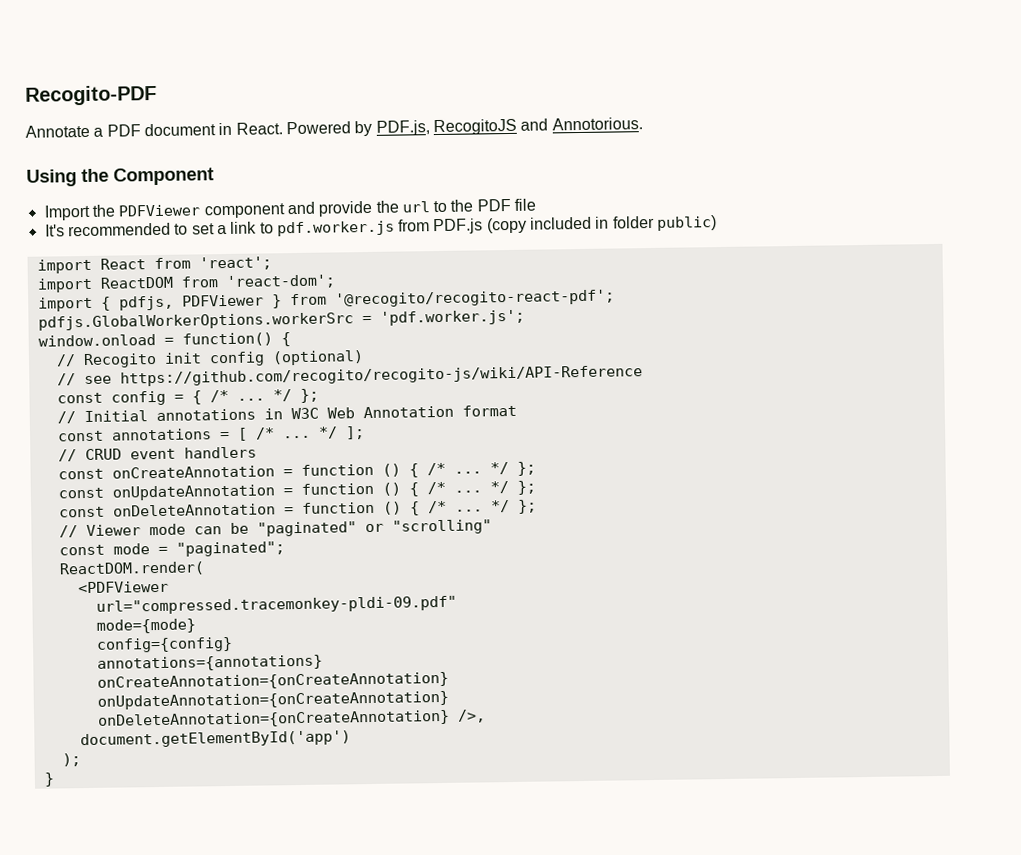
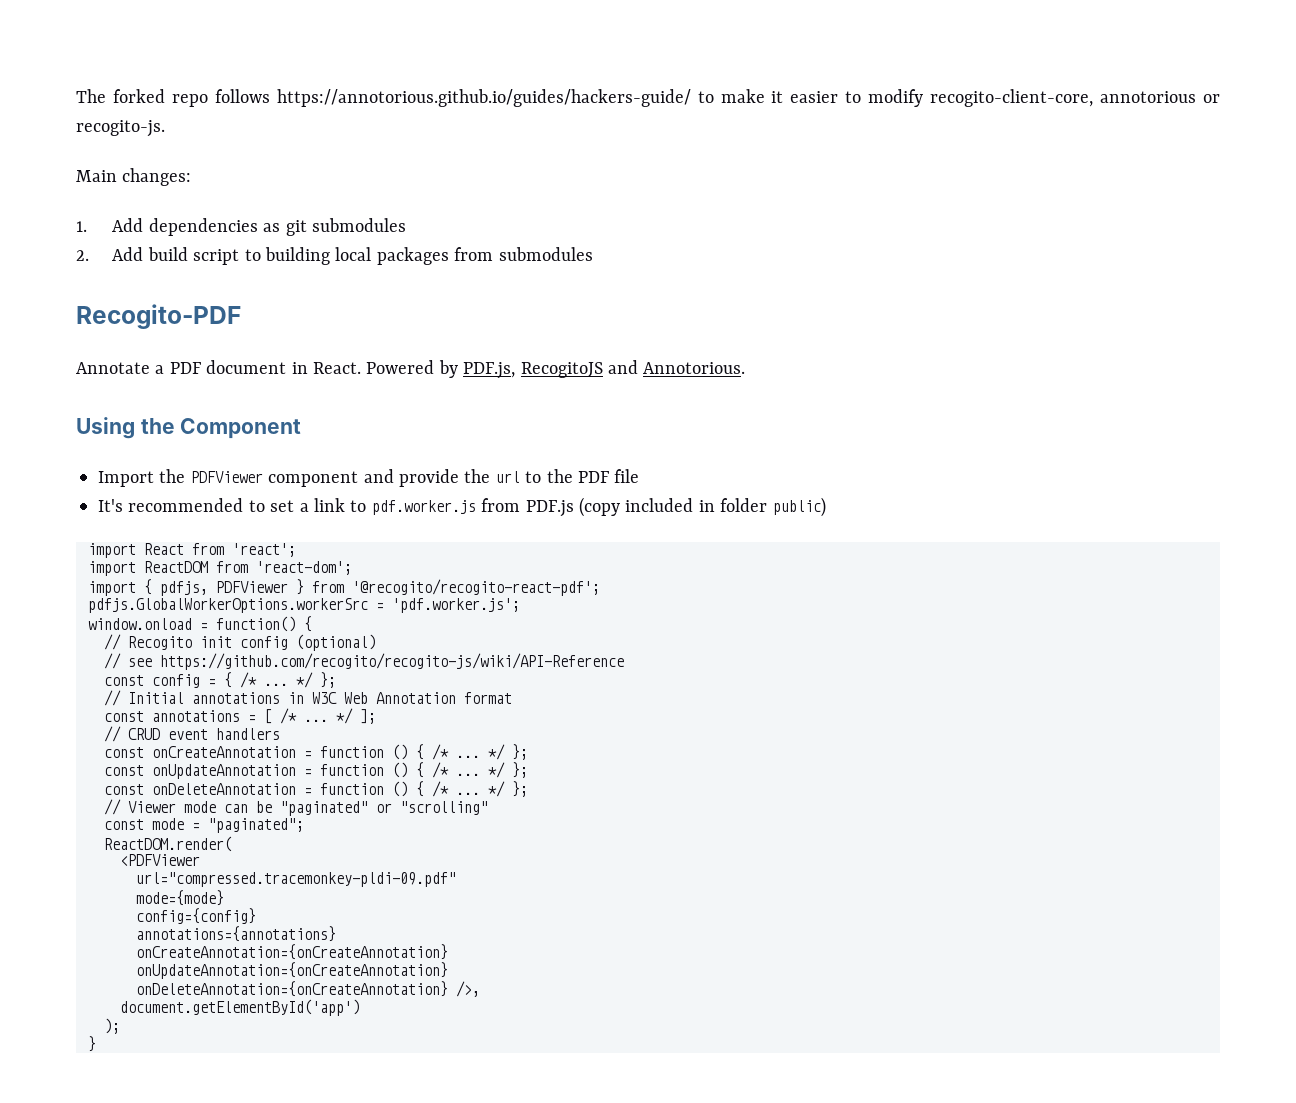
+ The forked repo follows https://annotorious.github.io/guides/hackers-guide/ to make it easier to modify recogito-client-core, annotorious or recogito-js.
+ Main changes:
+ 1. Add dependencies as git submodules
+ 2. Add build script to building local packages from submodules

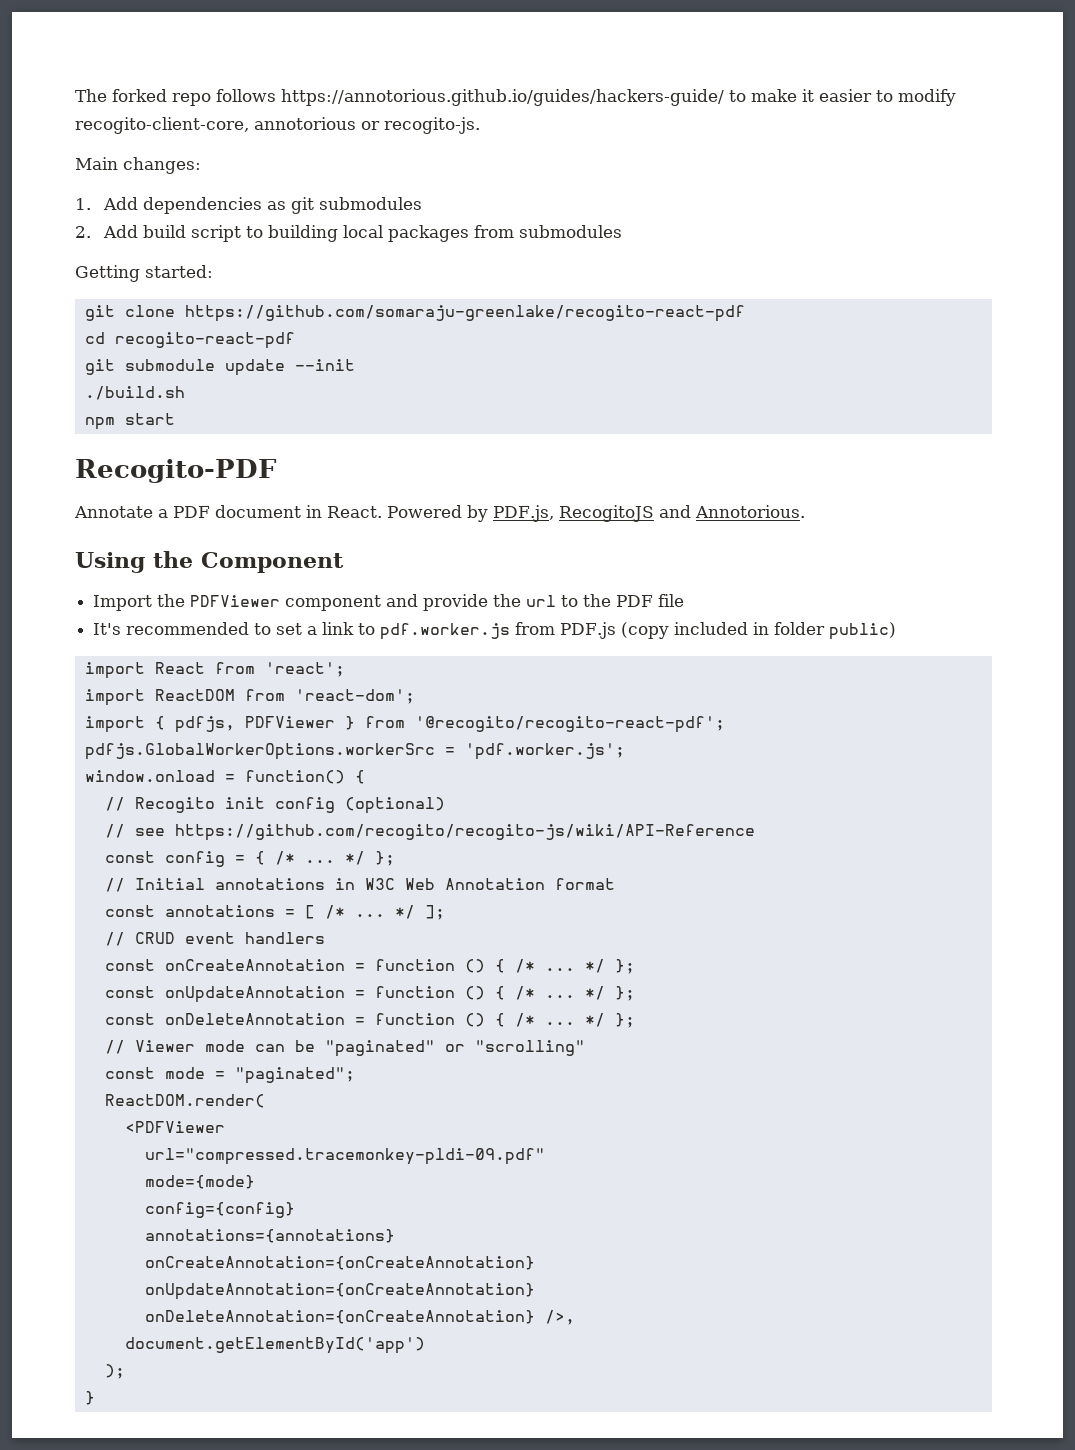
+ Getting started:
+ git clone https://github.com/somaraju-greenlake/recogito-react-pdf
+ cd recogito-react-pdf
+ git submodule update --init
+ ./build.sh
+ npm start

